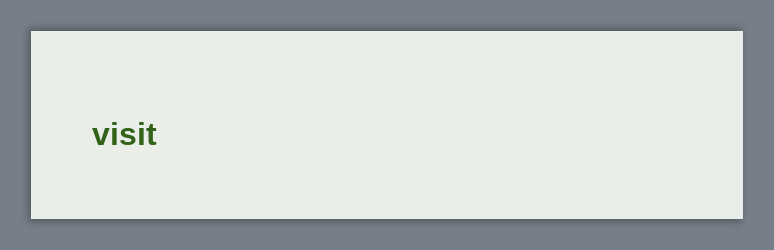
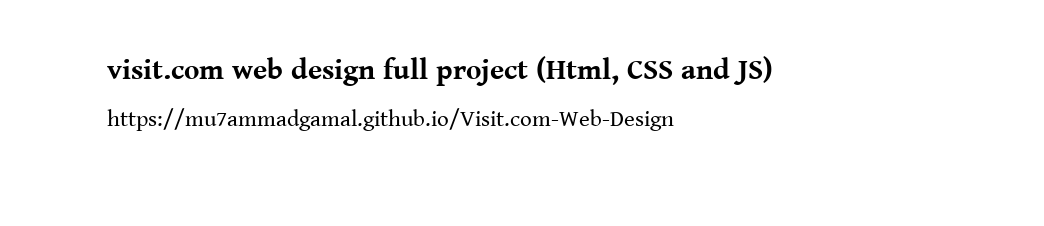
- visit
+ visit.com web design full project (Html, CSS and JS)
+ https://mu7ammadgamal.github.io/Visit.com-Web-Design

